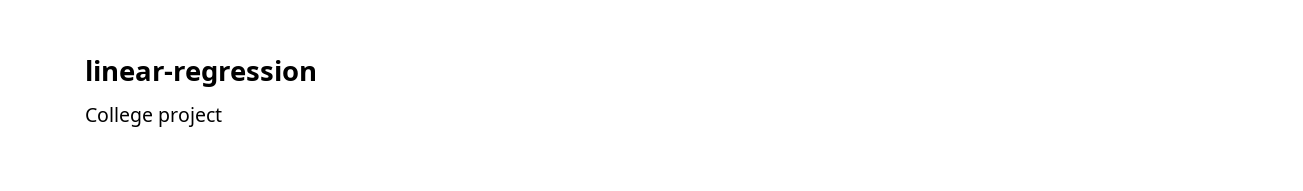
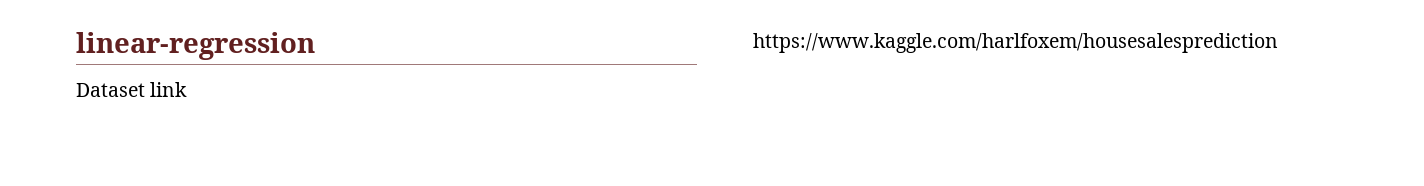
- College project
+ Dataset link https://www.kaggle.com/harlfoxem/housesalesprediction

